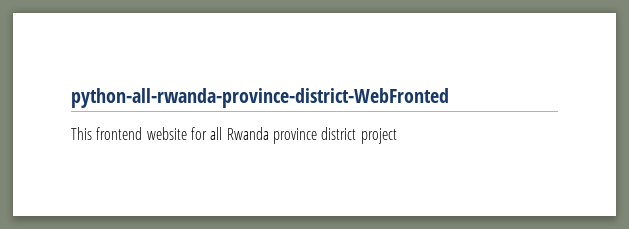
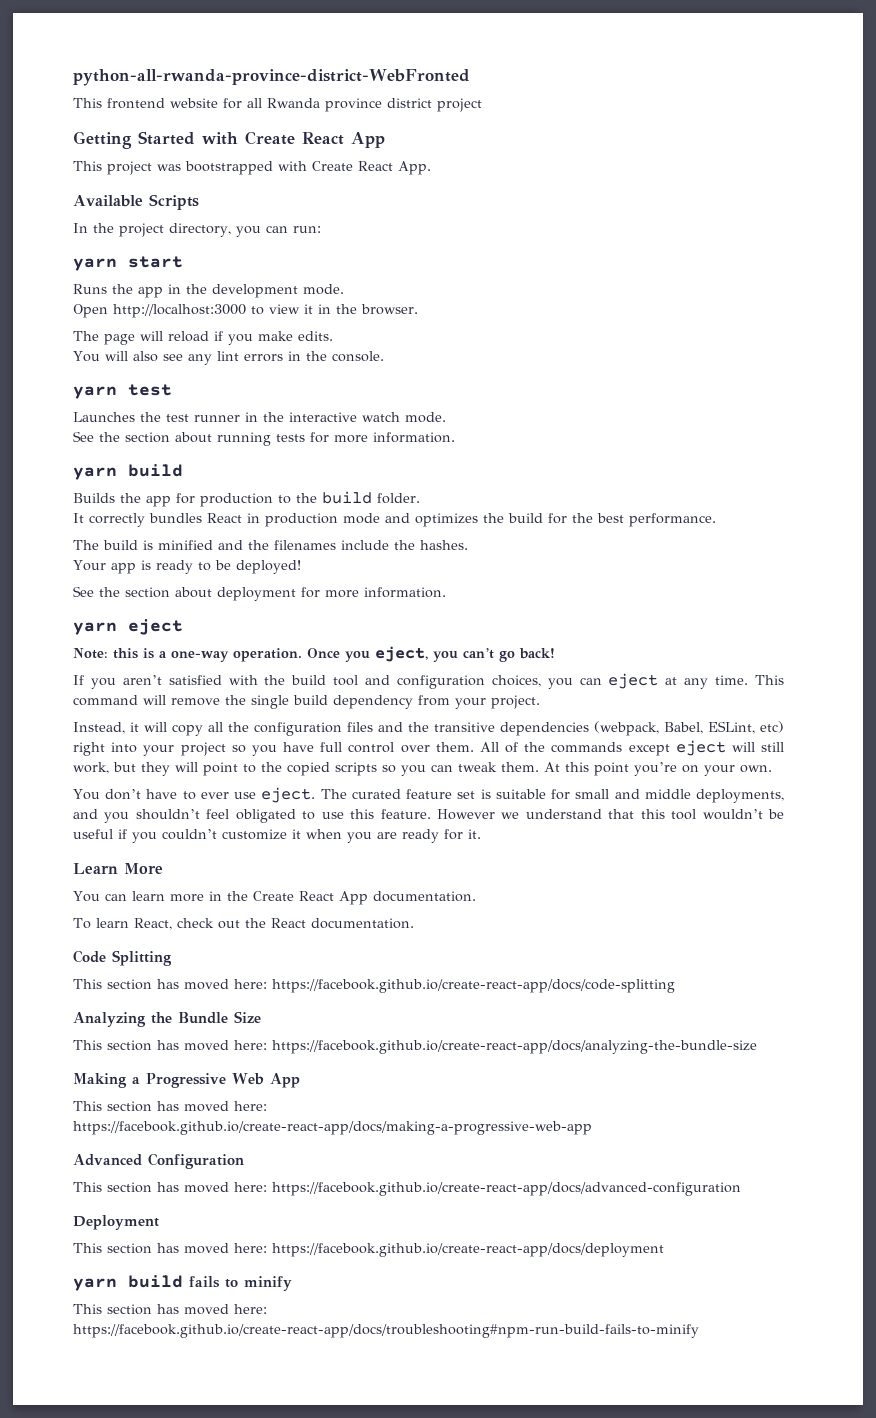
+ Getting Started with Create React App
+ This project was bootstrapped with Create React App.
+ Available Scripts
+ In the project directory, you can run:
+ yarn start
+ Runs the app in the development mode.
+ Open http://localhost:3000 to view it in the browser.
+ The page will reload if you make edits.
+ You will also see any lint errors in the console.
+ yarn test
+ Launches the test runner in the interactive watch mode.
+ See the section about running tests for more information.
+ yarn build
+ Builds the app for production to the build folder.
+ It correctly bundles React in production mode and optimizes the build for the best performance.
+ The build is minified and the filenames include the hashes.
+ Your app is ready to be deployed!
+ See the section about deployment for more information.
+ yarn eject
+ Note: this is a one-way operation. Once you eject, you can’t go back!
+ If you aren’t satisfied with the build tool and configuration choices, you can eject at any time. This command will remove the single build dependency from your project.
+ Instead, it will copy all the configuration files and the transitive dependencies (webpack, Babel, ESLint, etc) right into your project so you have full control over them. All of the commands except eject will still work, but they will point to the copied scripts so you can tweak them. At this point you’re on your own.
+ You don’t have to ever use eject. The curated feature set is suitable for small and middle deployments, and you shouldn’t feel obligated to use this feature. However we understand that this tool wouldn’t be useful if you couldn’t customize it when you are ready for it.
+ Learn More
+ You can learn more in the Create React App documentation.
+ To learn React, check out the React documentation.
+ Code Splitting
+ This section has moved here: https://facebook.github.io/create-react-app/docs/code-splitting
+ Analyzing the Bundle Size
+ This section has moved here: https://facebook.github.io/create-react-app/docs/analyzing-the-bundle-size
+ Making a Progressive Web App
+ This section has moved here: https://facebook.github.io/create-react-app/docs/making-a-progressive-web-app
+ Advanced Configuration
+ This section has moved here: https://facebook.github.io/create-react-app/docs/advanced-configuration
+ Deployment
+ This section has moved here: https://facebook.github.io/create-react-app/docs/deployment
+ yarn build fails to minify
+ This section has moved here: https://facebook.github.io/create-react-app/docs/troubleshooting#npm-run-build-fails-to-minify

